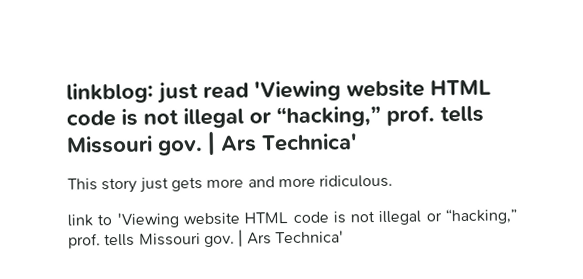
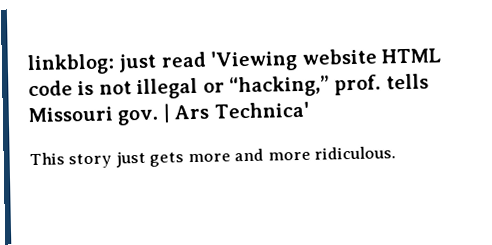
- link to 'Viewing website HTML code is not illegal or “hacking,” prof. tells Missouri gov. | Ars Technica'

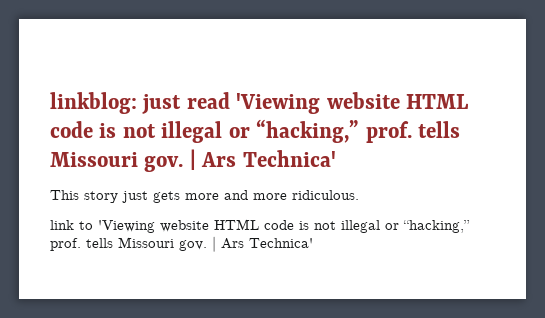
+ link to 'Viewing website HTML code is not illegal or “hacking,” prof. tells Missouri gov. | Ars Technica'

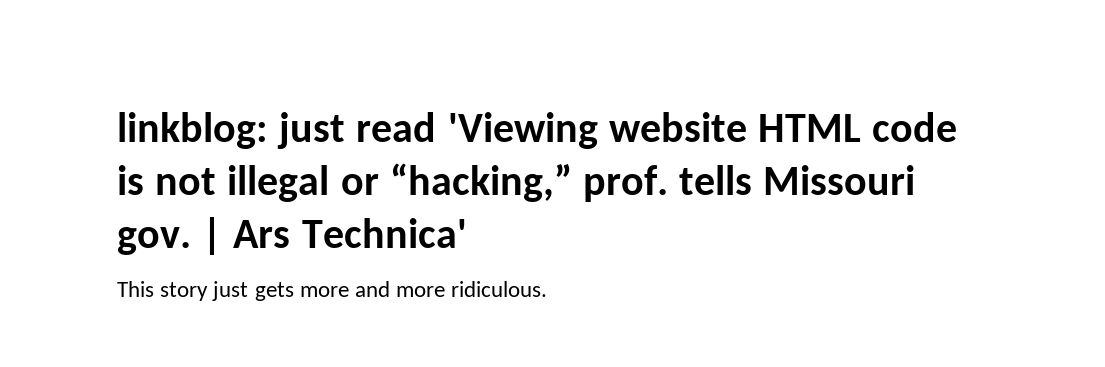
- link to 'Viewing website HTML code is not illegal or “hacking,” prof. tells Missouri gov. | Ars Technica'

